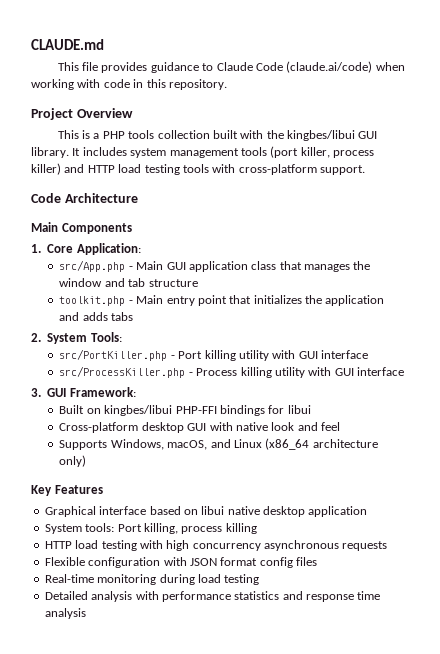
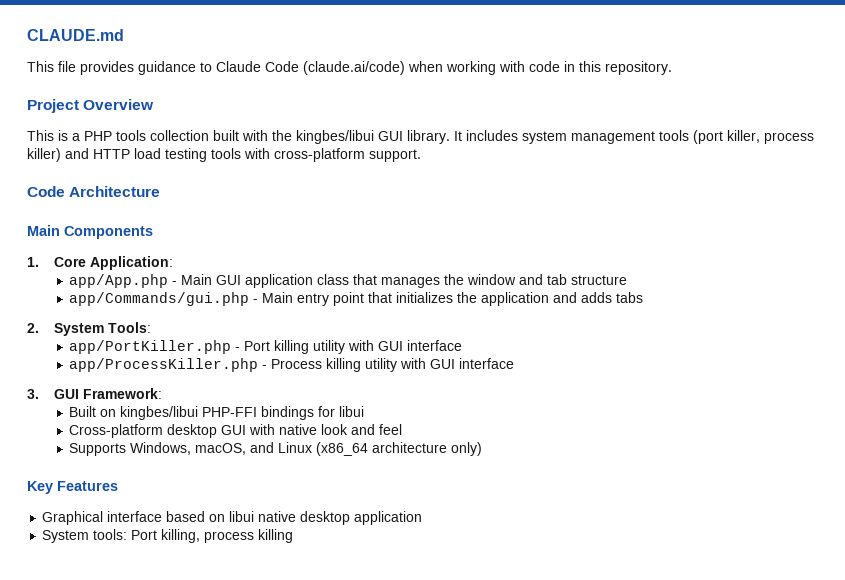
- src/App.php - Main GUI application class that manages the window and tab structure
+ app/App.php - Main GUI application class that manages the window and tab structure
- toolkit.php - Main entry point that initializes the application and adds tabs
+ app/Commands/gui.php - Main entry point that initializes the application and adds tabs
- src/PortKiller.php - Port killing utility with GUI interface
+ app/PortKiller.php - Port killing utility with GUI interface
- src/ProcessKiller.php - Process killing utility with GUI interface
+ app/ProcessKiller.php - Process killing utility with GUI interface
- HTTP load testing with high concurrency asynchronous requests
- Flexible configuration with JSON format config files
- Real-time monitoring during load testing
- Detailed analysis with performance statistics and response time analysis

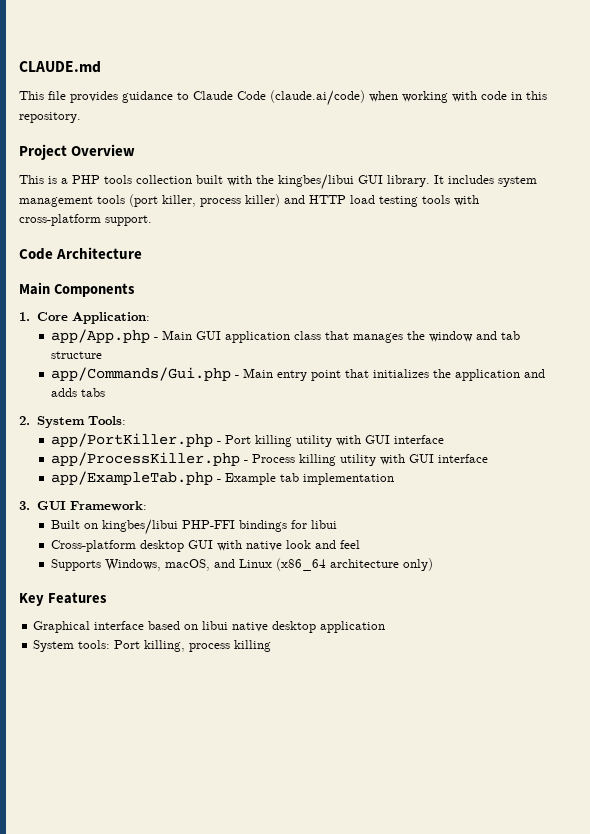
- app/Commands/gui.php - Main entry point that initializes the application and adds tabs
+ app/Commands/Gui.php - Main entry point that initializes the application and adds tabs
+ app/ExampleTab.php - Example tab implementation

